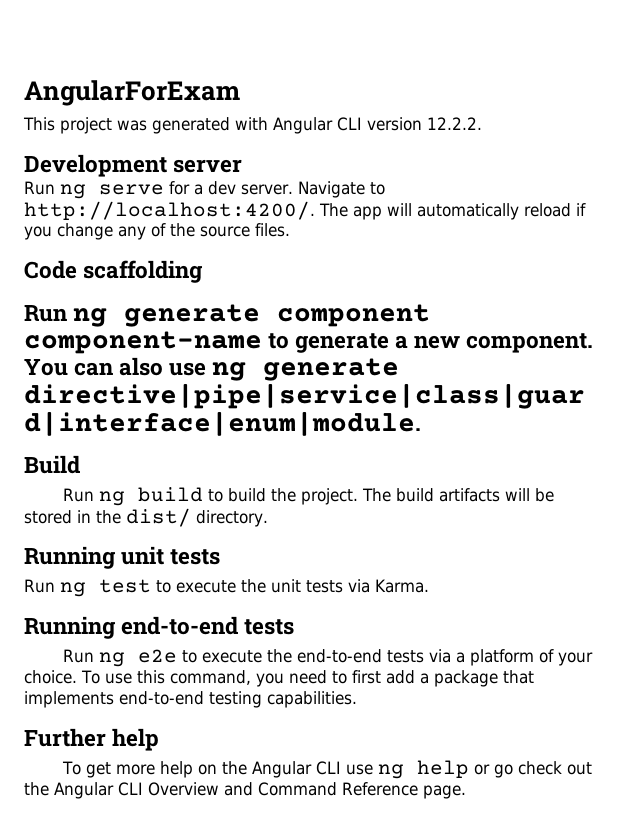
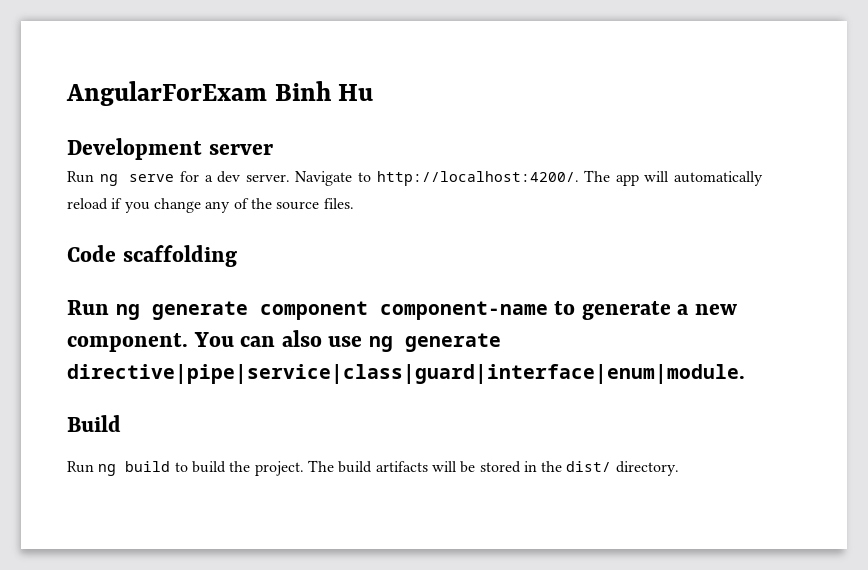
- AngularForExam
- This project was generated with Angular CLI version 12.2.2.
+ AngularForExam Binh Hu
- Running unit tests
- Run ng test to execute the unit tests via Karma.
- Running end-to-end tests
- Run ng e2e to execute the end-to-end tests via a platform of your choice. To use this command, you need to first add a package that implements end-to-end testing capabilities.
- Further help
- To get more help on the Angular CLI use ng help or go check out the Angular CLI Overview and Command Reference page.

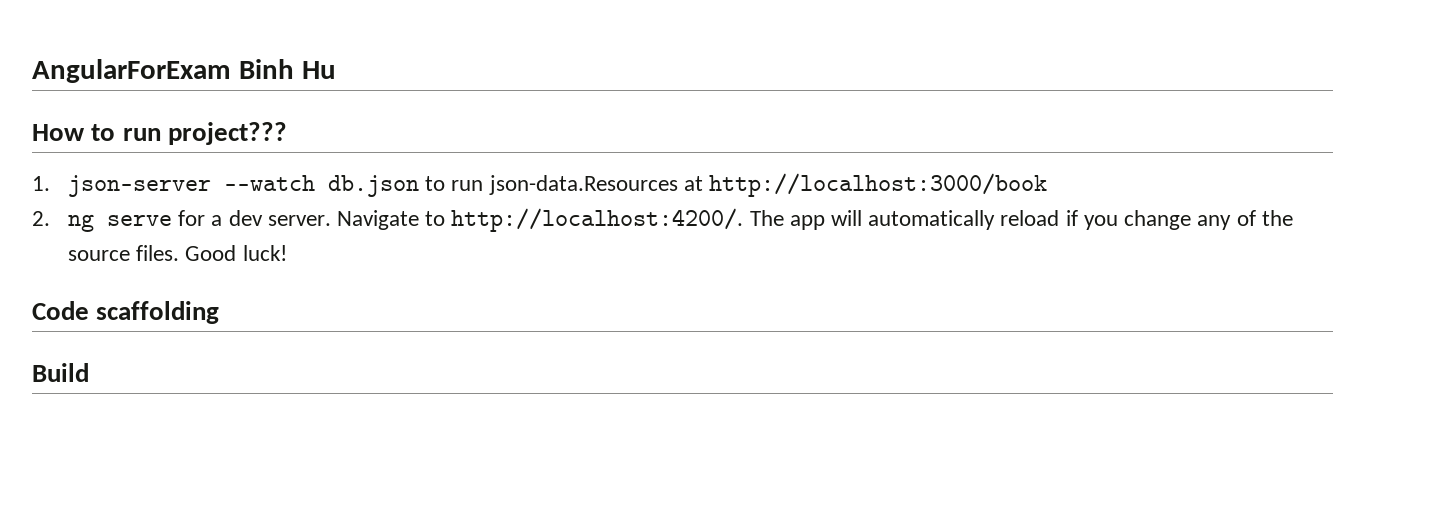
- Development server
- Run ng serve for a dev server.
+ How to run project???
+ 1. json-server --watch db.json to run json-data.Resources at http://localhost:3000/book
+ 2. ng serve for a dev server.
+ Good luck!
- Run ng generate component component-name to generate a new component. You can also use ng generate directive|pipe|service|class|guard|interface|enum|module.
  Build
- Run ng build to build the project. The build artifacts will be stored in the dist/ directory.

